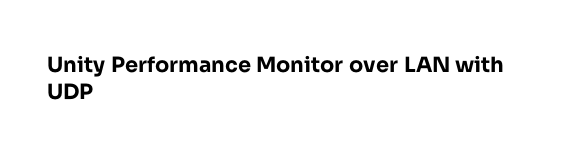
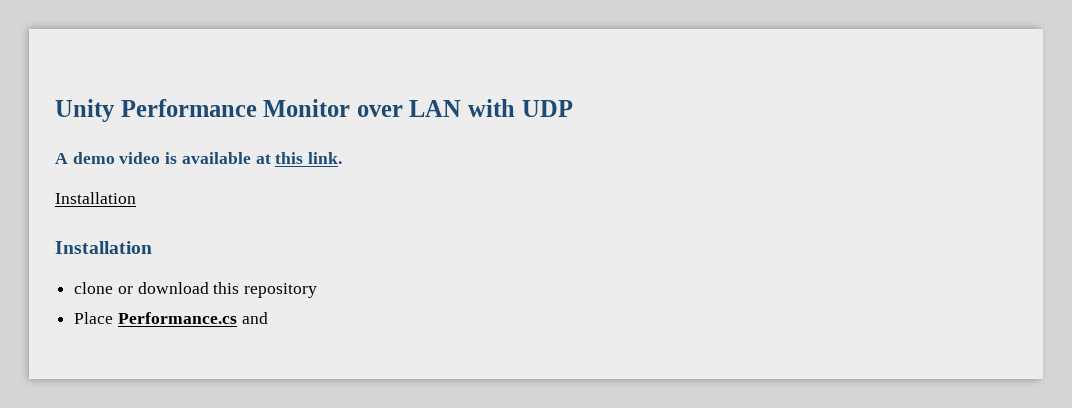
+ A demo video is available at this link.
+ Installation
+ Installation
+ clone or download this repository
+ Place Performance.cs and

